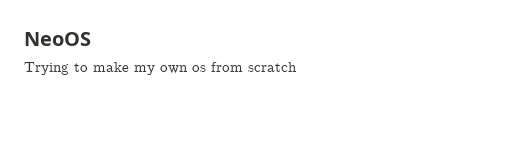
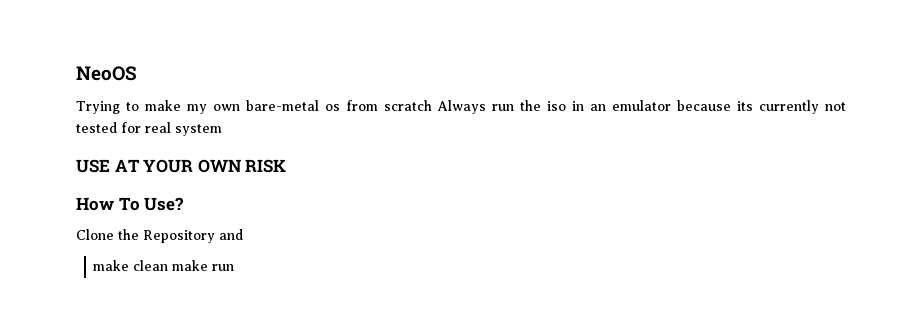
- Trying to make my own os from scratch
+ Trying to make my own bare-metal os from scratch Always run the iso in an emulator because its currently not tested for real system
+ USE AT YOUR OWN RISK
+ How To Use?
+ Clone the Repository and
+ make clean make run

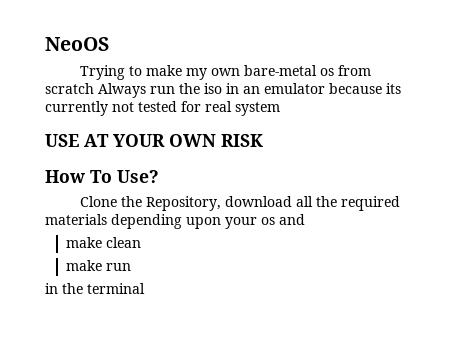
- Clone the Repository and
+ Clone the Repository, download all the required materials depending upon your os and
- make clean make run
+ make clean
+ make run
+ in the terminal

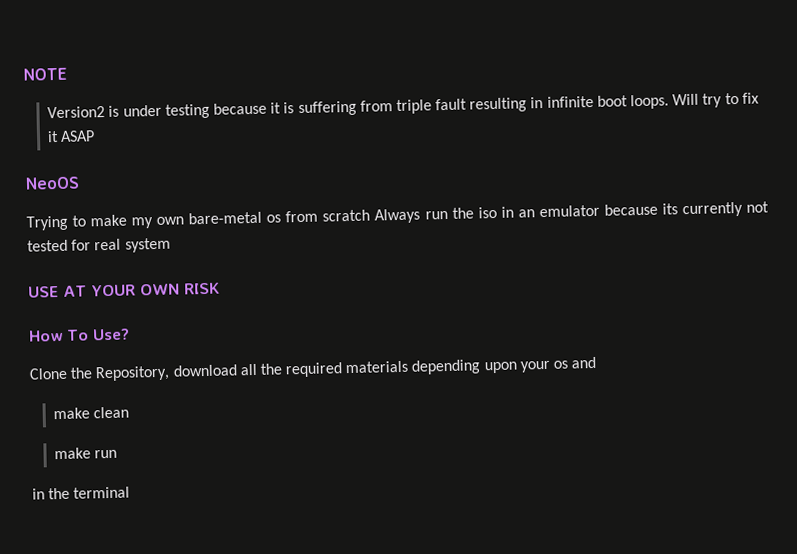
+ NOTE
+ Version2 is under testing because it is suffering from triple fault resulting in infinite boot loops. Will try to fix it ASAP

